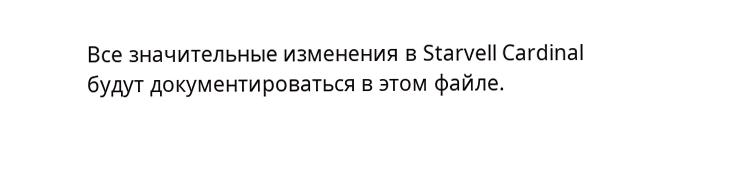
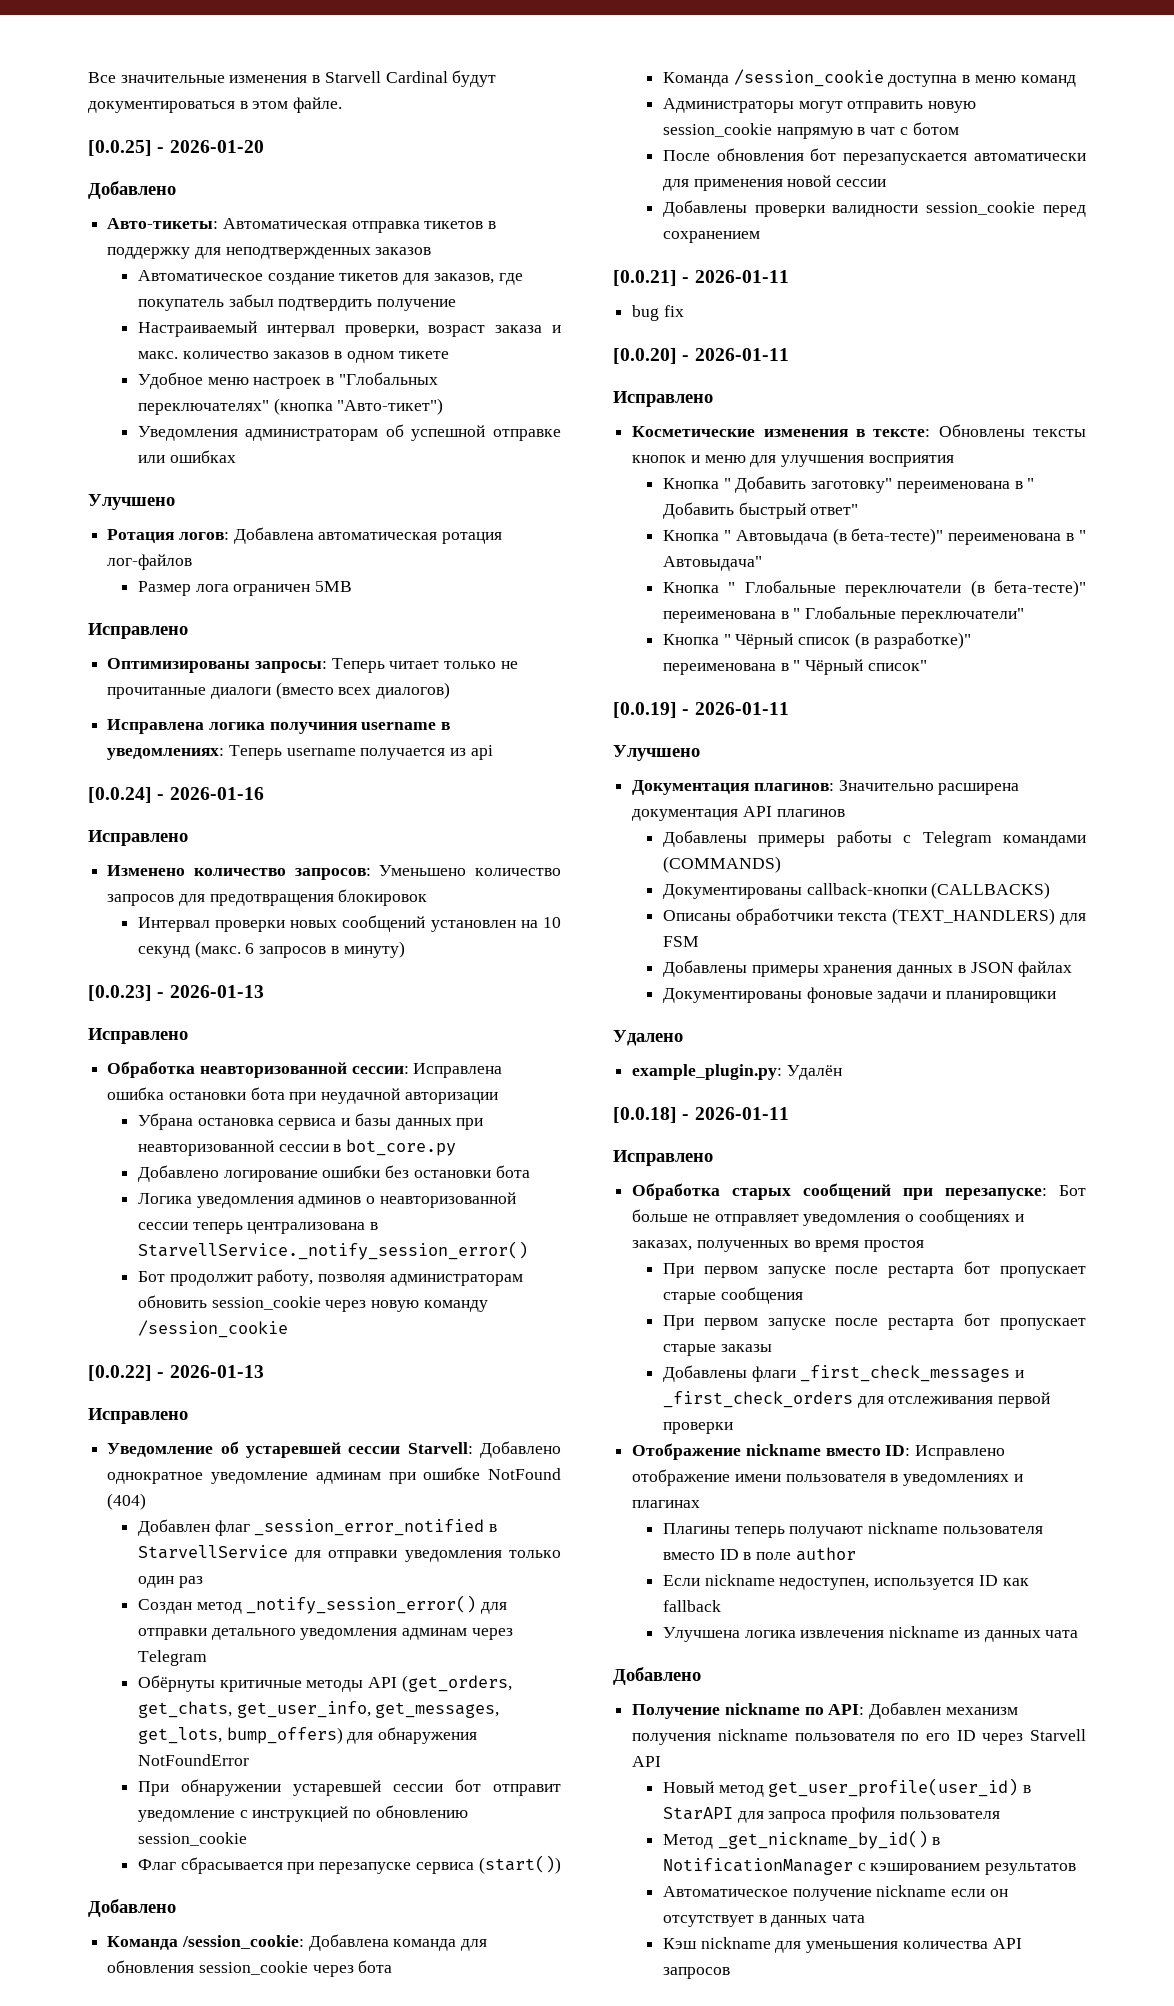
+ [0.0.25] - 2026-01-20
+ Добавлено
+ Авто-тикеты: Автоматическая отправка тикетов в поддержку для неподтвержденных заказов
+ Автоматическое создание тикетов для заказов, где покупатель забыл подтвердить получение
+ Настраиваемый интервал проверки, возраст заказа и макс. количество заказов в одном тикете
+ Удобное меню настроек в "Глобальных переключателях" (кнопка "Авто-тикет")
+ Уведомления администраторам об успешной отправке или ошибках
+ Улучшено
+ Ротация логов: Добавлена автоматическая ротация лог-файлов
+ Размер лога ограничен 5MB
+ Исправлено
+ Оптимизированы запросы: Теперь читает только не прочитанные диалоги (вместо всех диалогов)
+ Исправлена логика получиния username в уведомлениях: Теперь username получается из api
+ [0.0.24] - 2026-01-16
+ Исправлено
+ Изменено количество запросов: Уменьшено количество запросов для предотвращения блокировок
+ Интервал проверки новых сообщений установлен на 10 секунд (макс. 6 запросов в минуту)
+ [0.0.23] - 2026-01-13
+ Исправлено
+ Обработка неавторизованной сессии: Исправлена ошибка остановки бота при неудачной авторизации
+ Убрана остановка сервиса и базы данных при неавторизованной сессии в bot_core.py
+ Добавлено логирование ошибки без остановки бота
+ Логика уведомления админов о неавторизованной сессии теперь централизована в StarvellService._notify_session_error()
+ Бот продолжит работу, позволяя администраторам обновить session_cookie через новую команду /session_cookie
+ [0.0.22] - 2026-01-13
+ Исправлено
+ Уведомление об устаревшей сессии Starvell: Добавлено однократное уведомление админам при ошибке NotFound (404)
+ Добавлен флаг _session_error_notified в StarvellService для отправки уведомления только один раз
+ Создан метод _notify_session_error() для отправки детального уведомления админам через Telegram
+ Обёрнуты критичные методы API (get_orders, get_chats, get_user_info, get_messages, get_lots, bump_offers) для обнаружения NotFoundError
+ При обнаружении устаревшей сессии бот отправит уведомление с инструкцией по обновлению session_cookie
+ Флаг сбрасывается при перезапуске сервиса (start())
+ Добавлено
+ Команда /session_cookie: Добавлена команда для обновления session_cookie через бота
+ Команда /session_cookie доступна в меню команд
+ Администраторы могут отправить новую session_cookie напрямую в чат с ботом
+ После обновления бот перезапускается автоматически для применения новой сессии
+ Добавлены проверки валидности session_cookie перед сохранением
+ [0.0.21] - 2026-01-11
+ bug fix
+ [0.0.20] - 2026-01-11
+ Исправлено
+ Косметические изменения в тексте: Обновлены тексты кнопок и меню для улучшения восприятия
+ Кнопка " Добавить заготовку" переименована в " Добавить быстрый ответ"
+ Кнопка " Автовыдача (в бета-тесте)" переименована в " Автовыдача"
+ Кнопка " Глобальные переключатели (в бета-тесте)" переименована в " Глобальные переключатели"
+ Кнопка " Чёрный список (в разработке)" переименована в " Чёрный список"
+ [0.0.19] - 2026-01-11
+ Улучшено
+ Документация плагинов: Значительно расширена документация API плагинов
+ Добавлены примеры работы с Telegram командами (COMMANDS)
+ Документированы callback-кнопки (CALLBACKS)
+ Описаны обработчики текста (TEXT_HANDLERS) для FSM
+ Добавлены примеры хранения данных в JSON файлах
+ Документированы фоновые задачи и планировщики
+ Удалено
+ example_plugin.py: Удалён
+ [0.0.18] - 2026-01-11
+ Исправлено
+ Обработка старых сообщений при перезапуске: Бот больше не отправляет уведомления о сообщениях и заказах, полученных во время простоя
+ При первом запуске после рестарта бот пропускает старые сообщения
+ При первом запуске после рестарта бот пропускает старые заказы
+ Добавлены флаги _first_check_messages и _first_check_orders для отслеживания первой проверки
+ Отображение nickname вместо ID: Исправлено отображение имени пользователя в уведомлениях и плагинах
+ Плагины теперь получают nickname пользователя вместо ID в поле author
+ Если nickname недоступен, используется ID как fallback
+ Улучшена логика извлечения nickname из данных чата
+ Добавлено
+ Получение nickname по API: Добавлен механизм получения nickname пользователя по его ID через Starvell API
+ Новый метод get_user_profile(user_id) в StarAPI для запроса профиля пользователя
+ Метод _get_nickname_by_id() в NotificationManager с кэшированием результатов
+ Автоматическое получение nickname если он отсутствует в данных чата
+ Кэш nickname для уменьшения количества API запросов

